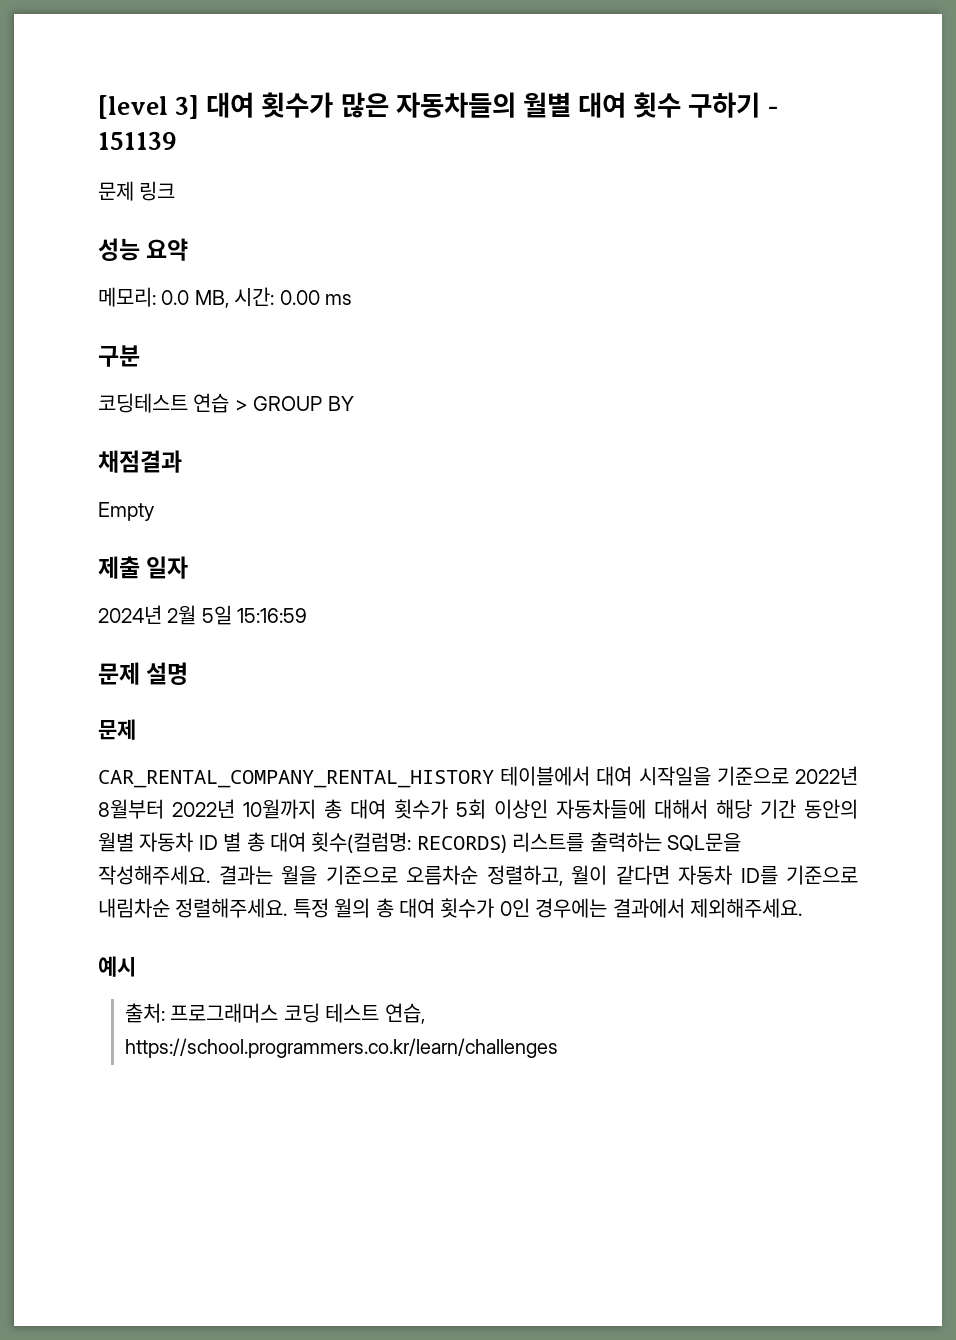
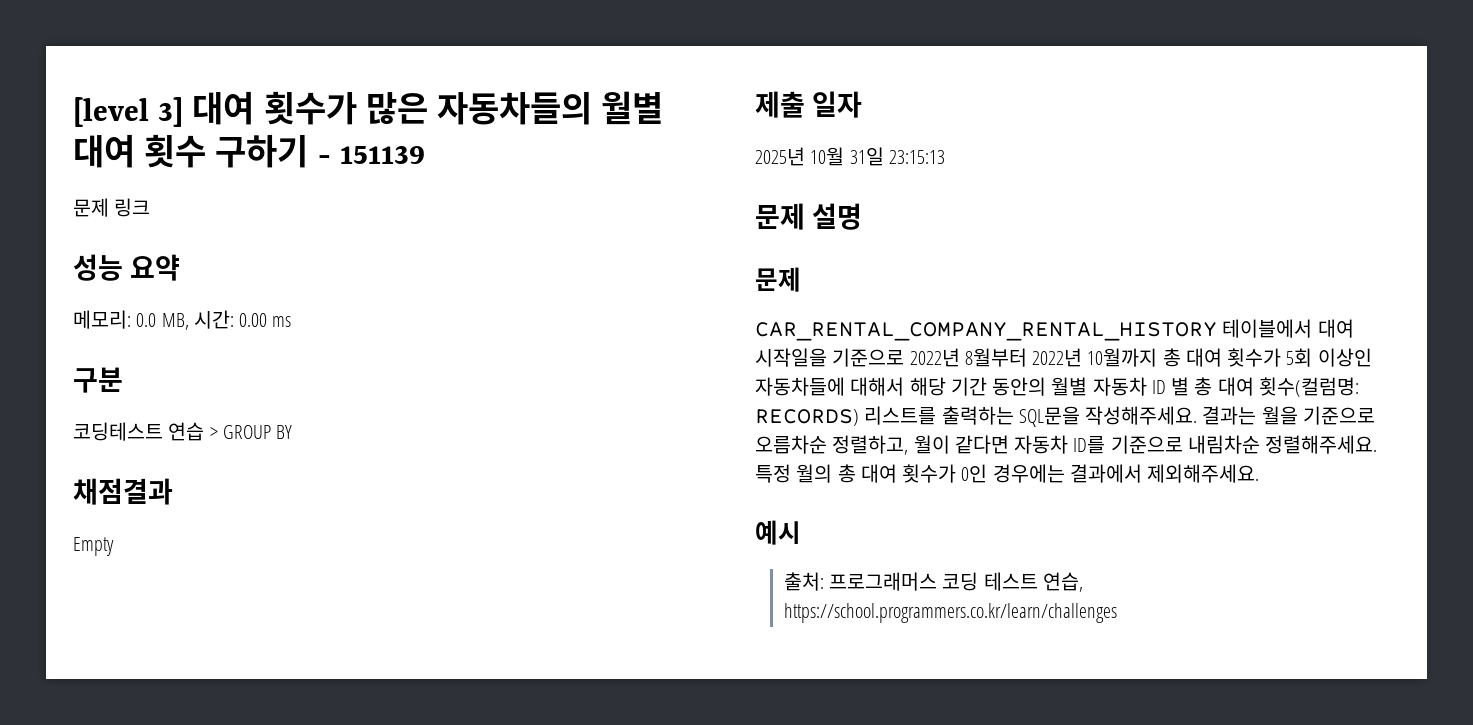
- 2024년 2월 5일 15:16:59
+ 2025년 10월 31일 23:15:13

